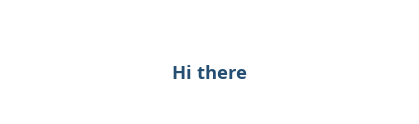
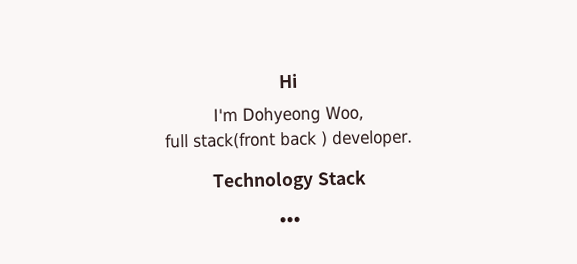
- Hi there
+ Hi
+ I'm Dohyeong Woo,
+ full stack(front back ) developer.
+ Technology Stack
+ •••

